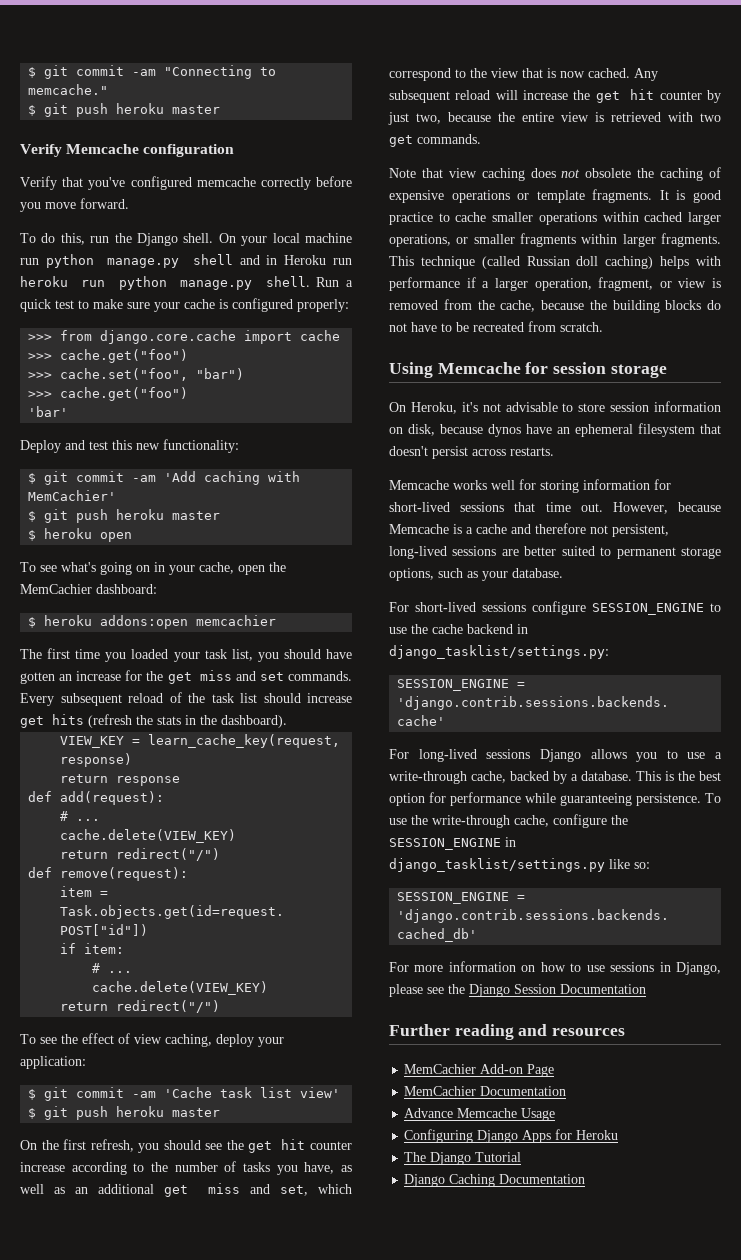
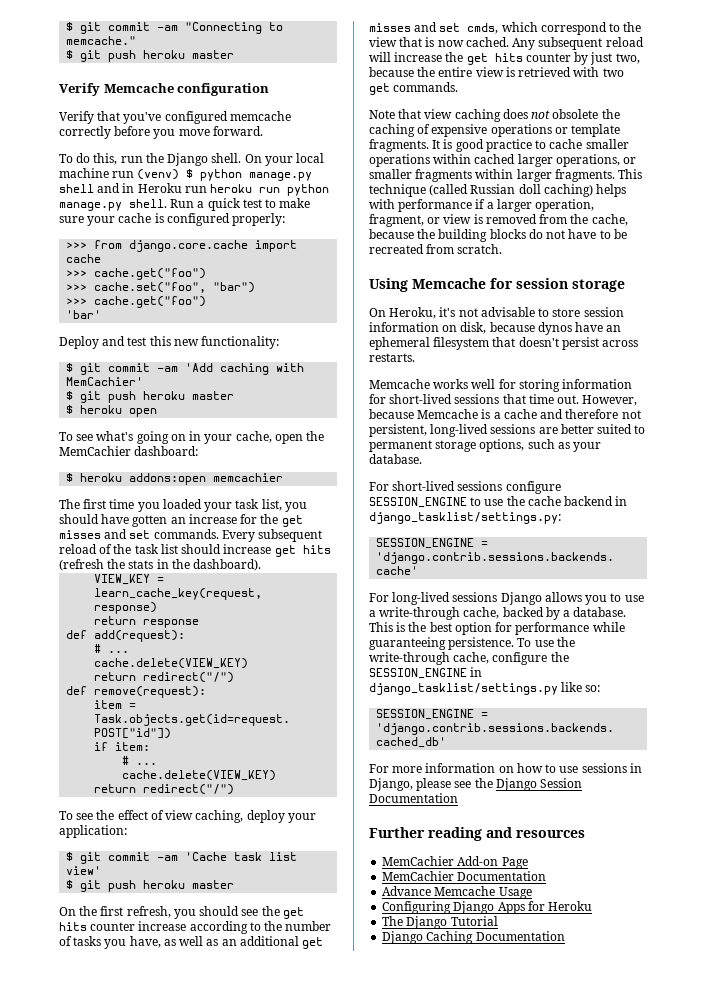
- On your local machine run python manage.py shell and in Heroku run heroku run python manage.py shell.
+ On your local machine run (venv) $ python manage.py shell and in Heroku run heroku run python manage.py shell.
- The first time you loaded your task list, you should have gotten an increase for the get miss and set commands.
+ The first time you loaded your task list, you should have gotten an increase for the get misses and set commands.
- On the first refresh, you should see the get hit counter increase according to the number of tasks you have, as well as an additional get miss and set, which correspond to the view that is now cached.
+ On the first refresh, you should see the get hits counter increase according to the number of tasks you have, as well as an additional get misses and set cmds, which correspond to the view that is now cached.
- Any subsequent reload will increase the get hit counter by just two, because the entire view is retrieved with two get commands.
+ Any subsequent reload will increase the get hits counter by just two, because the entire view is retrieved with two get commands.

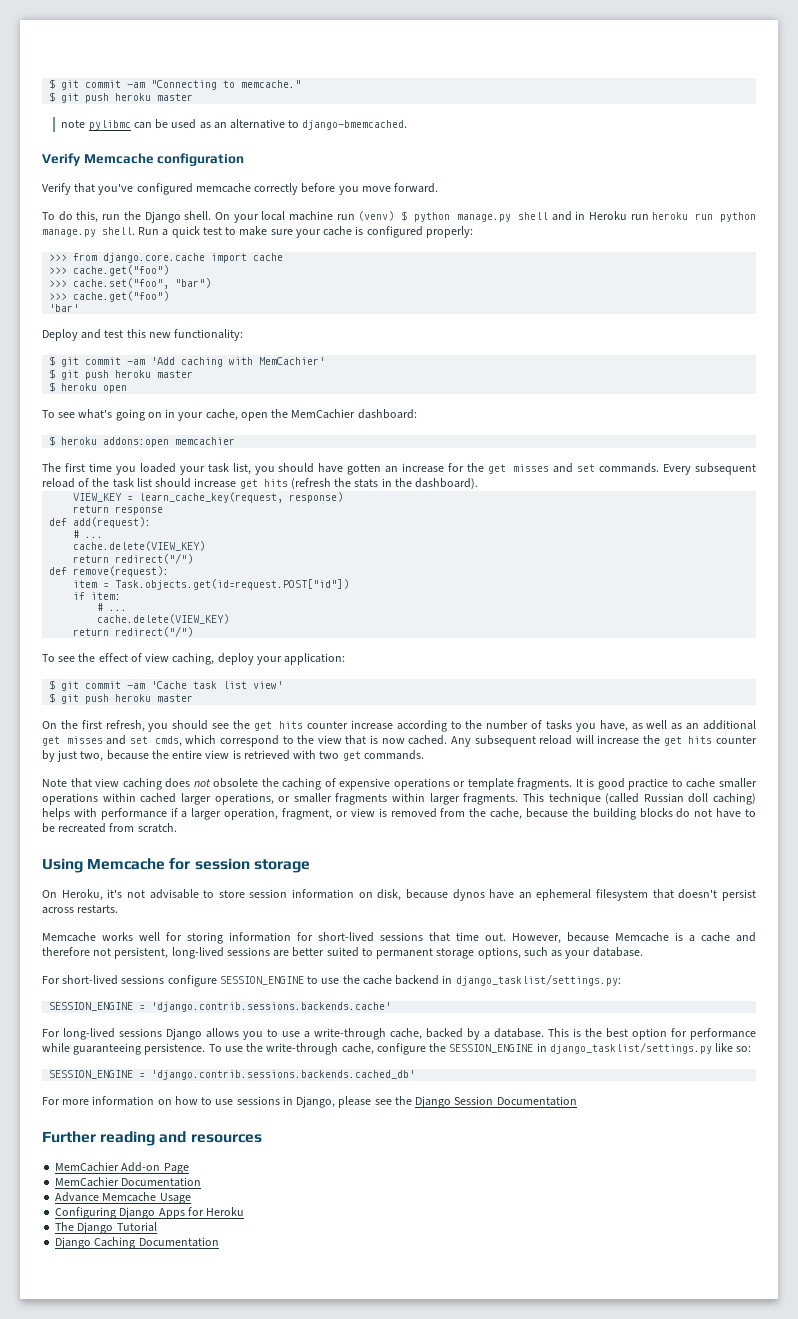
+ note pylibmc can be used as an alternative to django-bmemcached.

